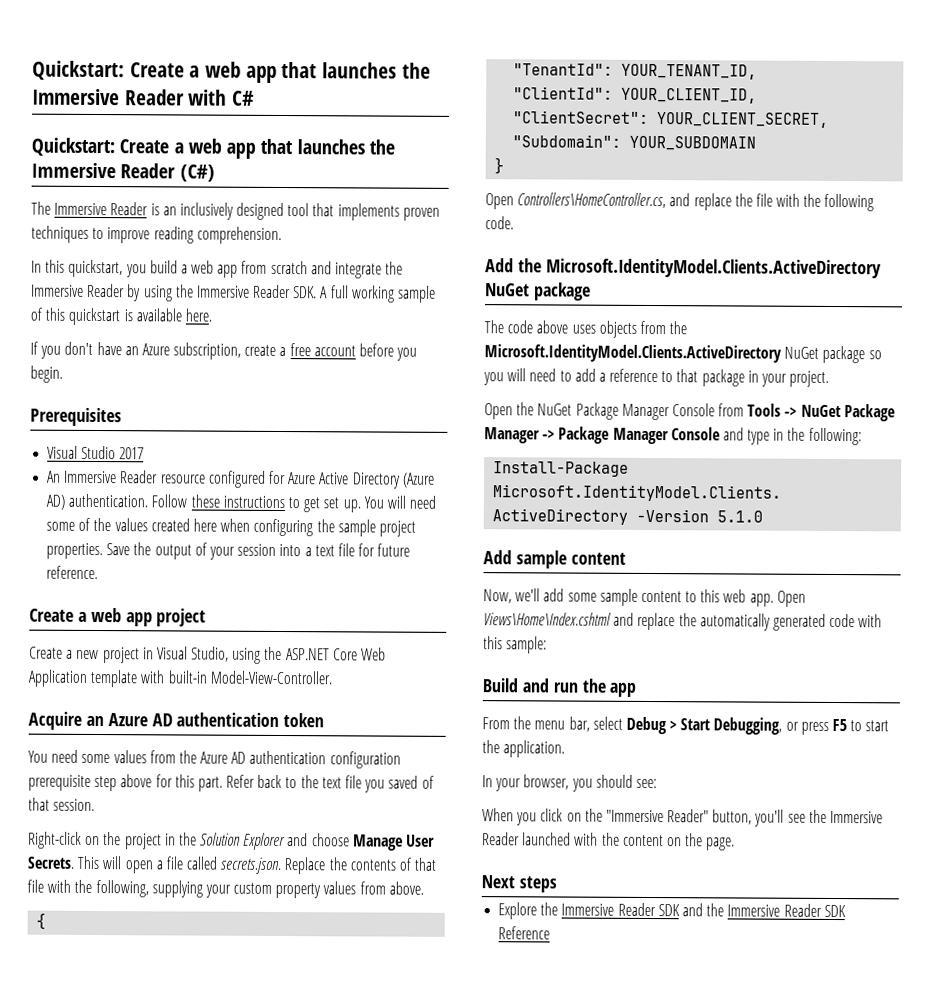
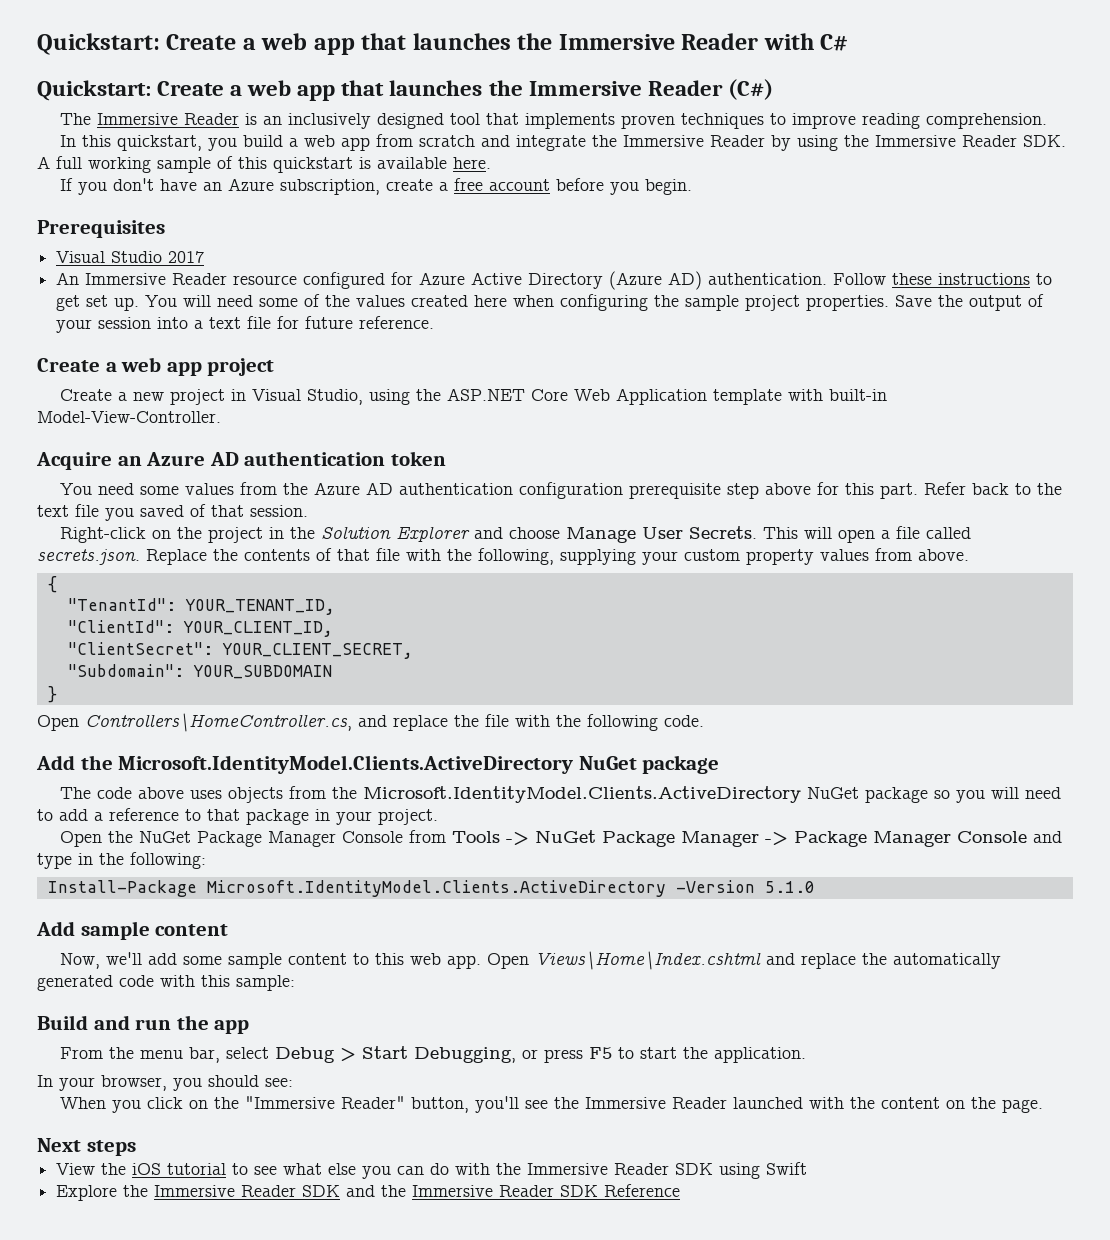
+ View the iOS tutorial to see what else you can do with the Immersive Reader SDK using Swift

